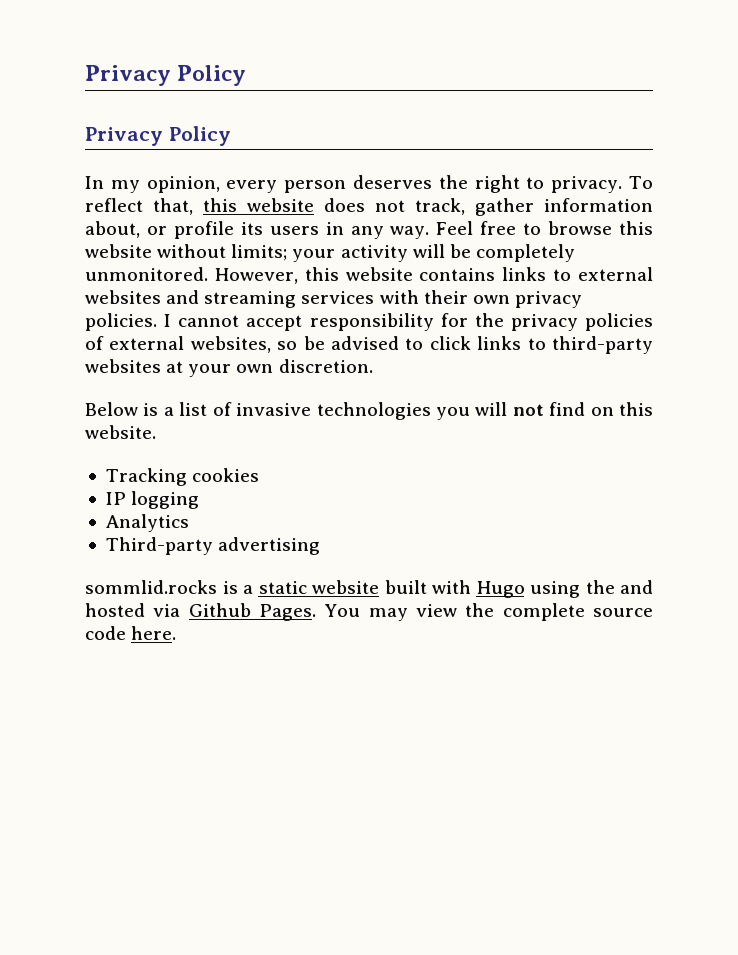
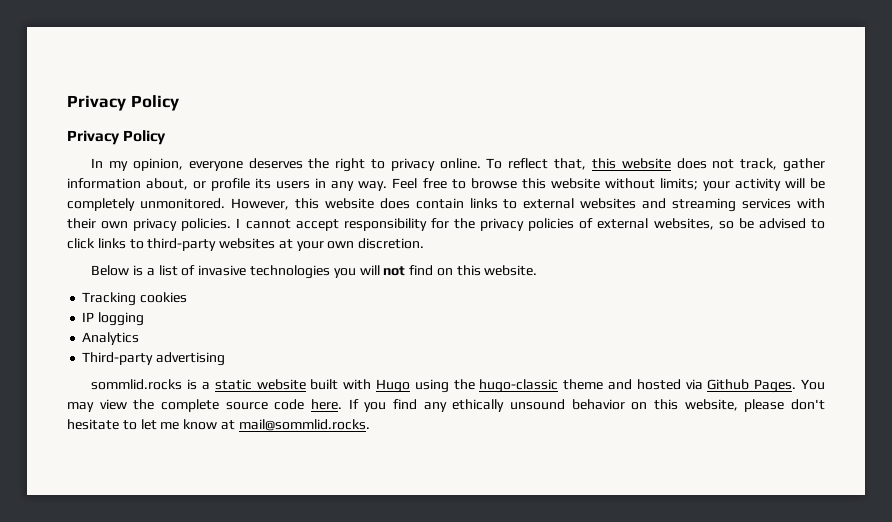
- In my opinion, every person deserves the right to privacy.
+ In my opinion, everyone deserves the right to privacy online.
- However, this website contains links to external websites and streaming services with their own privacy policies.
+ However, this website does contain links to external websites and streaming services with their own privacy policies.
- sommlid.rocks is a static website built with Hugo using the and hosted via Github Pages.
+ sommlid.rocks is a static website built with Hugo using the hugo-classic theme and hosted via Github Pages.
+ If you find any ethically unsound behavior on this website, please don't hesitate to let me know at mail@sommlid.rocks.

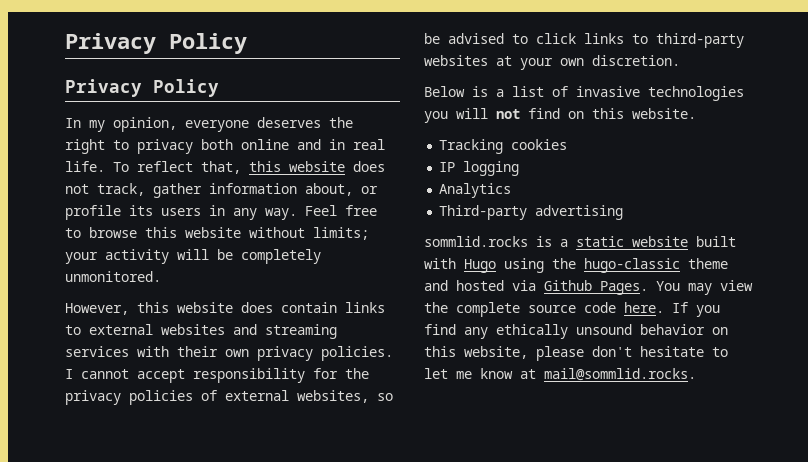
- In my opinion, everyone deserves the right to privacy online.
+ In my opinion, everyone deserves the right to privacy both online and in real life.
- Feel free to browse this website without limits; your activity will be completely unmonitored. However, this website does contain links to external websites and streaming services with their own privacy policies.
+ Feel free to browse this website without limits; your activity will be completely unmonitored.
+ However, this website does contain links to external websites and streaming services with their own privacy policies.

